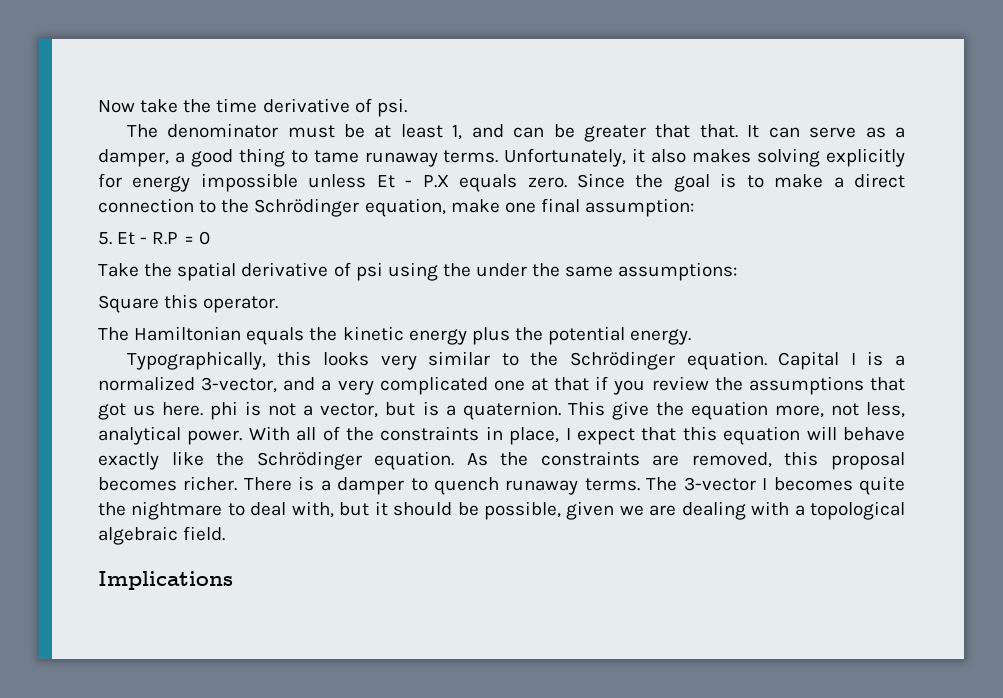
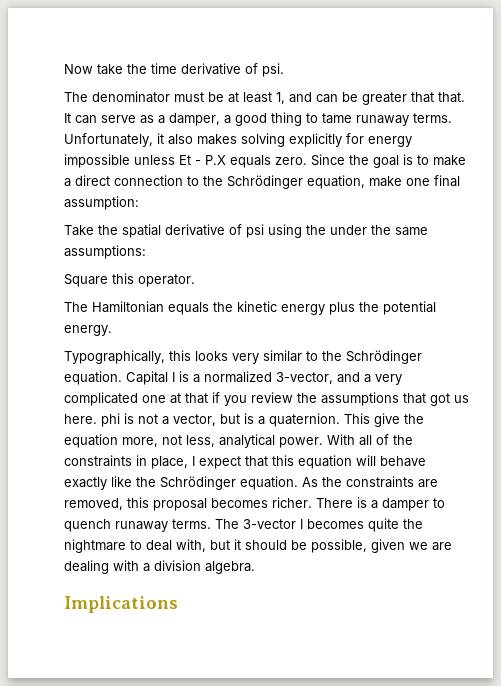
- 5. Et - R.P = 0
- The 3-vector I becomes quite the nightmare to deal with, but it should be possible, given we are dealing with a topological algebraic field.
+ The 3-vector I becomes quite the nightmare to deal with, but it should be possible, given we are dealing with a division algebra.

